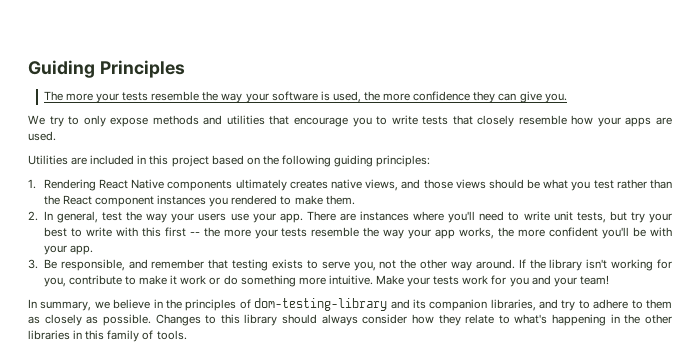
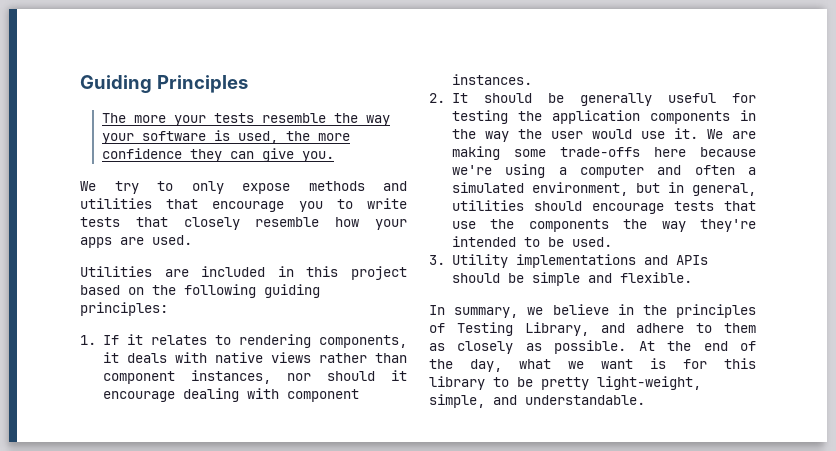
- 1. Rendering React Native components ultimately creates native views, and those views should be what you test rather than the React component instances you rendered to make them.
- 2. In general, test the way your users use your app. There are instances where you'll need to write unit tests, but try your best to write with this first -- the more your tests resemble the way your app works, the more confident you'll be with your app.
- 3. Be responsible, and remember that testing exists to serve you, not the other way around. If the library isn't working for you, contribute to make it work or do something more intuitive. Make your tests work for you and your team!
+ 1. If it relates to rendering components, it deals with native views rather than component instances, nor should it encourage dealing with component instances.
+ 2. It should be generally useful for testing the application components in the way the user would use it. We are making some trade-offs here because we're using a computer and often a simulated environment, but in general, utilities should encourage tests that use the components the way they're intended to be used.
+ 3. Utility implementations and APIs should be simple and flexible.
- In summary, we believe in the principles of dom-testing-library and its companion libraries, and try to adhere to them as closely as possible.
+ In summary, we believe in the principles of Testing Library, and adhere to them as closely as possible.
- Changes to this library should always consider how they relate to what's happening in the other libraries in this family of tools.
+ At the end of the day, what we want is for this library to be pretty light-weight, simple, and understandable.

